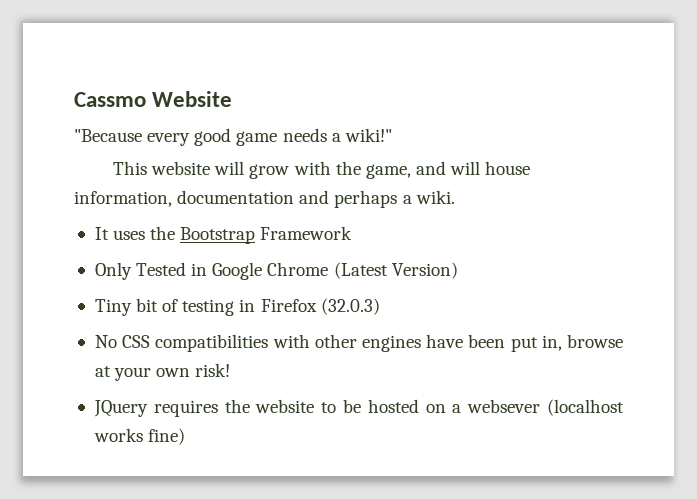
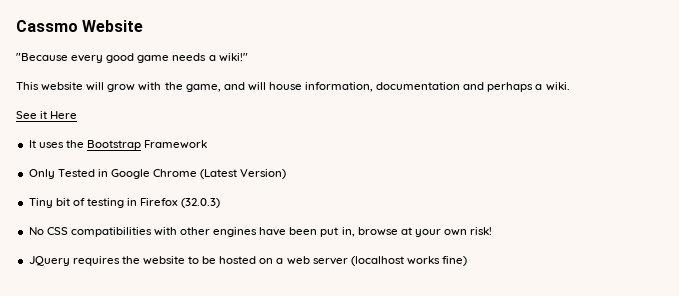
+ See it Here
- JQuery requires the website to be hosted on a websever (localhost works fine)
+ JQuery requires the website to be hosted on a web server (localhost works fine)

